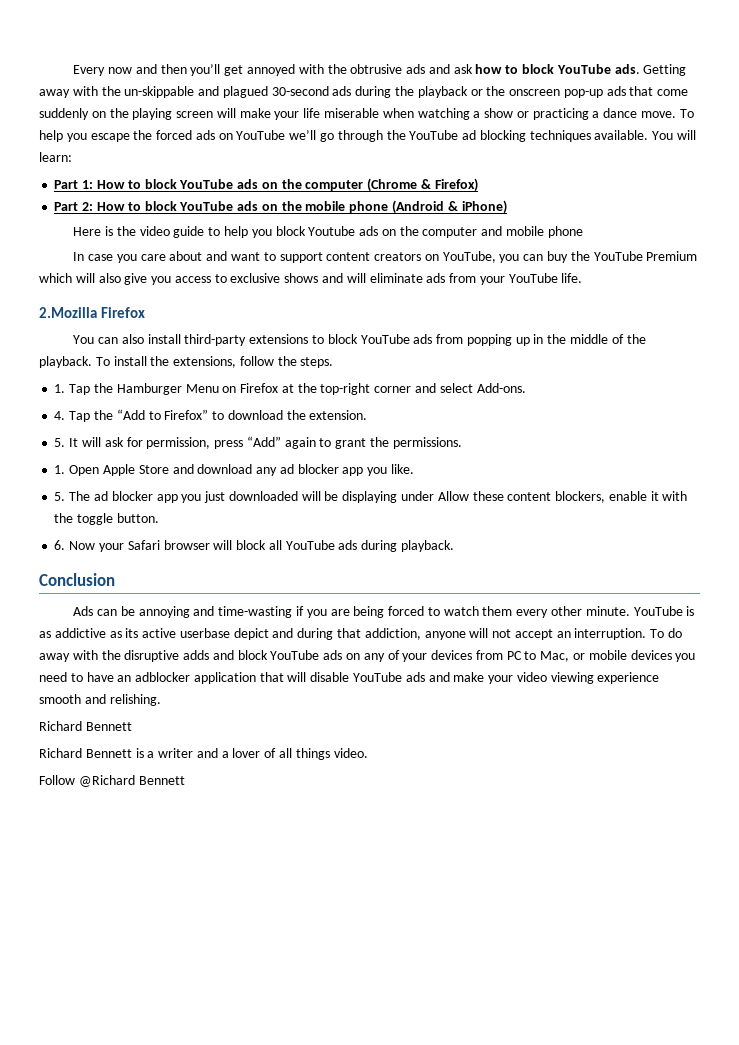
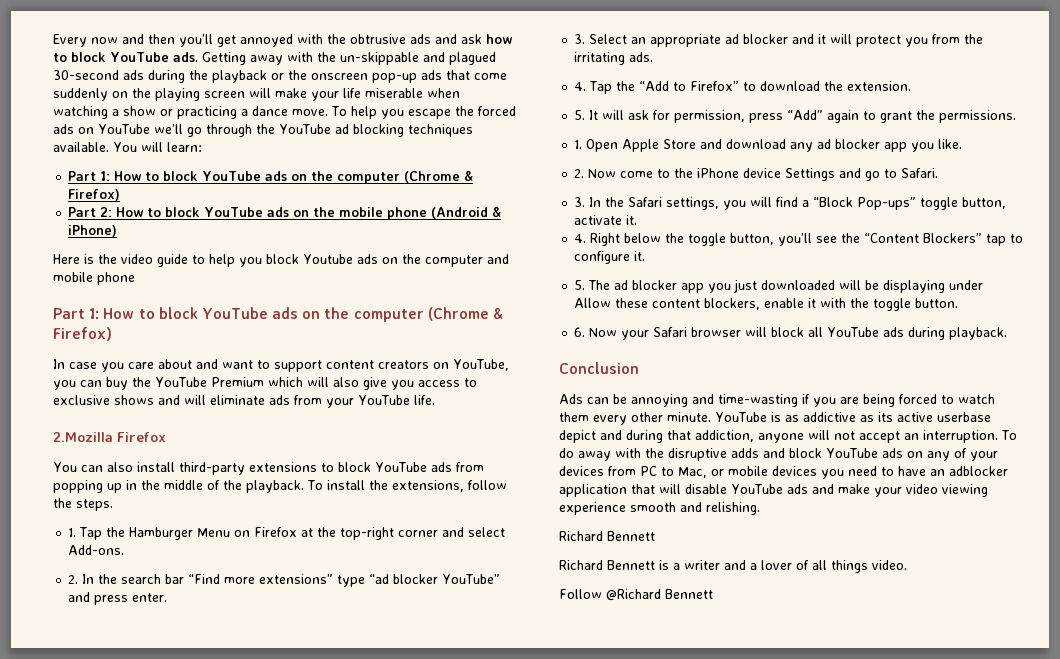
  Here is the video guide to help you block Youtube ads on the computer and mobile phone
+ Part 1: How to block YouTube ads on the computer (Chrome & Firefox)
+ 2. In the search bar “Find more extensions” type “ad blocker YouTube” and press enter.
+ 3. Select an appropriate ad blocker and it will protect you from the irritating ads.
+ 2. Now come to the iPhone device Settings and go to Safari.
+ 3. In the Safari settings, you will find a “Block Pop-ups” toggle button, activate it.
+ 4. Right below the toggle button, you’ll see the “Content Blockers” tap to configure it.

